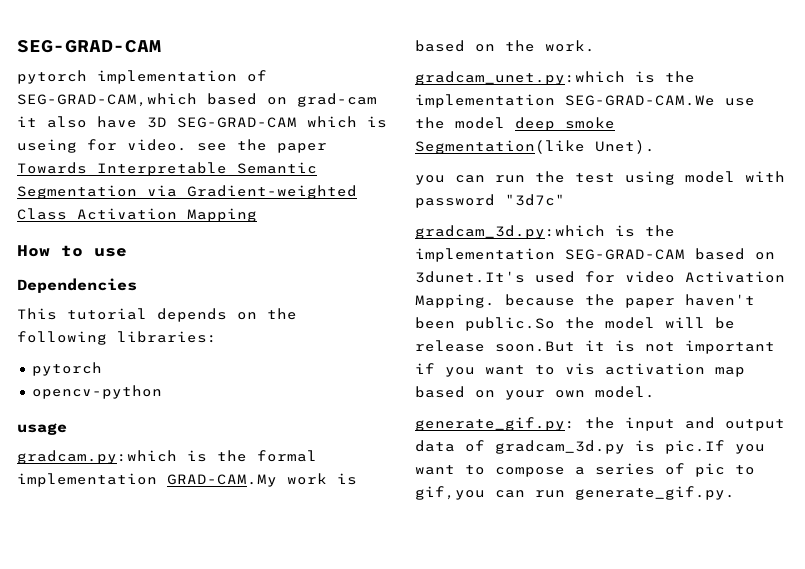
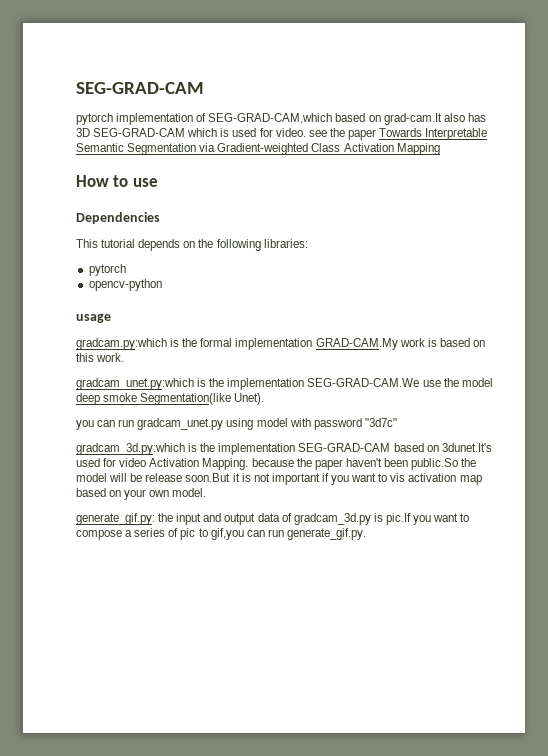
- pytorch implementation of SEG-GRAD-CAM,which based on grad-cam it also have 3D SEG-GRAD-CAM which is useing for video. see the paper Towards Interpretable Semantic Segmentation via Gradient-weighted Class Activation Mapping
+ pytorch implementation of SEG-GRAD-CAM,which based on grad-cam.It also has 3D SEG-GRAD-CAM which is used for video. see the paper Towards Interpretable Semantic Segmentation via Gradient-weighted Class Activation Mapping
- gradcam.py:which is the formal implementation GRAD-CAM.My work is based on the work.
+ gradcam.py:which is the formal implementation GRAD-CAM.My work is based on this work.
- you can run the test using model with password "3d7c"
+ you can run gradcam_unet.py using model with password "3d7c"

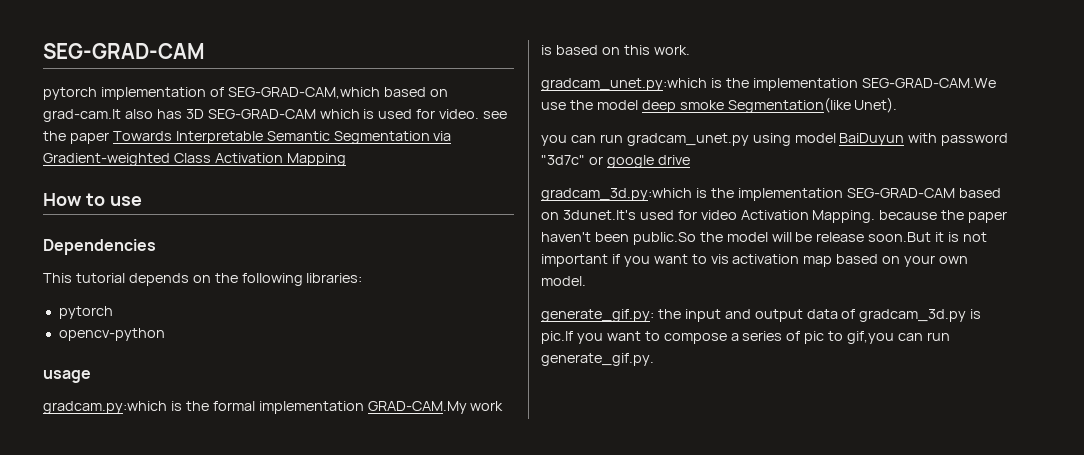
- you can run gradcam_unet.py using model with password "3d7c"
+ you can run gradcam_unet.py using model BaiDuyun with password "3d7c" or google drive

